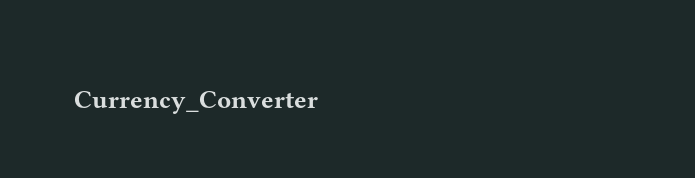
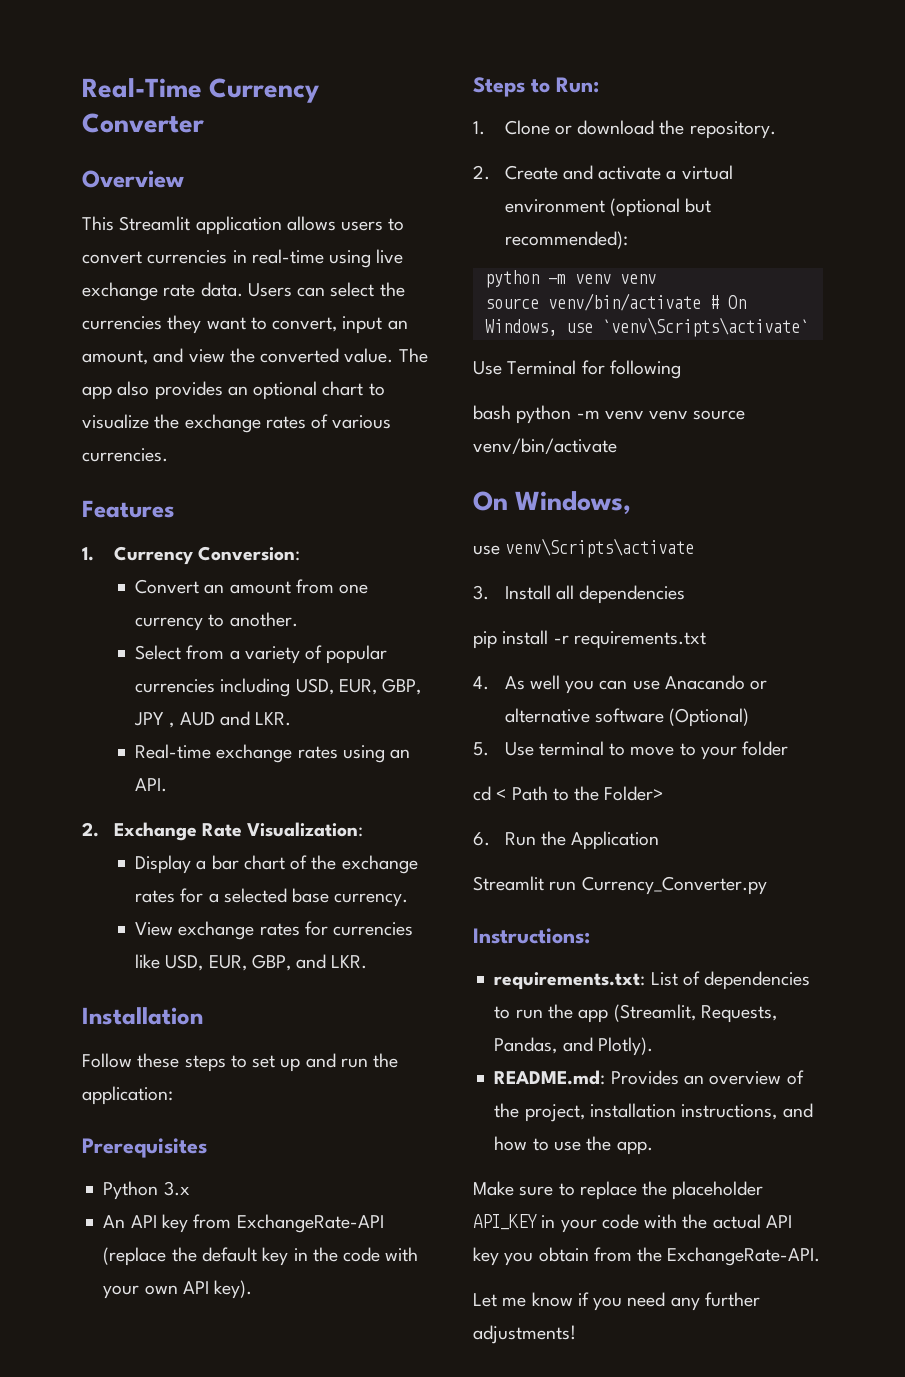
- Currency_Converter
+ Real-Time Currency Converter
+ Overview
+ This Streamlit application allows users to convert currencies in real-time using live exchange rate data. Users can select the currencies they want to convert, input an amount, and view the converted value. The app also provides an optional chart to visualize the exchange rates of various currencies.
+ Features
+ 1. Currency Conversion:
+ Convert an amount from one currency to another.
+ Select from a variety of popular currencies including USD, EUR, GBP, JPY , AUD and LKR.
+ Real-time exchange rates using an API.
+ 2. Exchange Rate Visualization:
+ Display a bar chart of the exchange rates for a selected base currency.
+ View exchange rates for currencies like USD, EUR, GBP, and LKR.
+ Installation
+ Follow these steps to set up and run the application:
+ Prerequisites
+ Python 3.x
+ An API key from ExchangeRate-API (replace the default key in the code with your own API key).
+ Steps to Run:
+ 1. Clone or download the repository.
+ 2. Create and activate a virtual environment (optional but recommended):
+ python -m venv venv
+ source venv/bin/activate # On Windows, use `venv\Scripts\activate`
+ Use Terminal for following
+ bash python -m venv venv source venv/bin/activate
+ On Windows,
+ use venv\Scripts\activate
+ 3. Install all dependencies
+ pip install -r requirements.txt
+ 4. As well you can use Anacando or alternative software (Optional)
+ 5. Use terminal to move to your folder
+ cd < Path to the Folder>
+ 6. Run the Application
+ Streamlit run Currency_Converter.py
+ Instructions:
+ requirements.txt: List of dependencies to run the app (Streamlit, Requests, Pandas, and Plotly).
+ README.md: Provides an overview of the project, installation instructions, and how to use the app.
+ Make sure to replace the placeholder API_KEY in your code with the actual API key you obtain from the ExchangeRate-API.
+ Let me know if you need any further adjustments!

